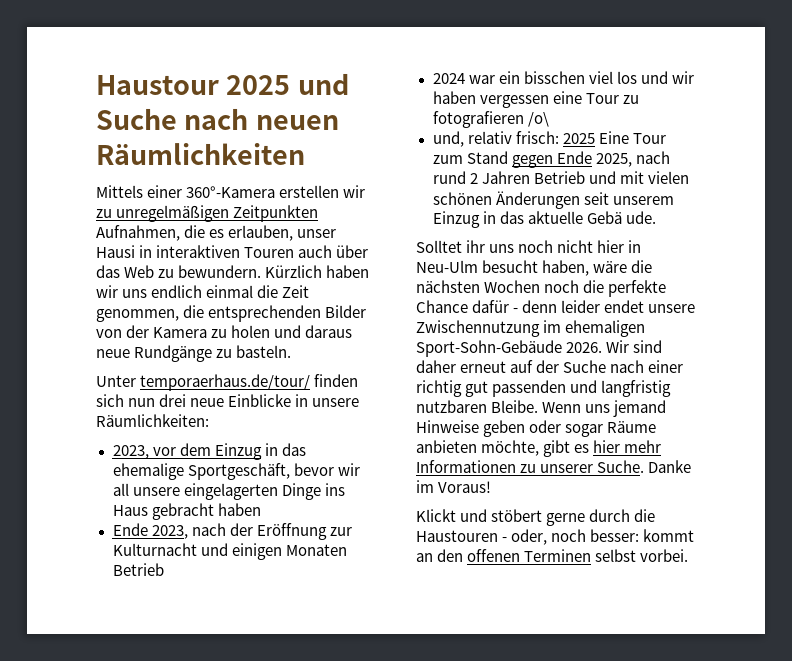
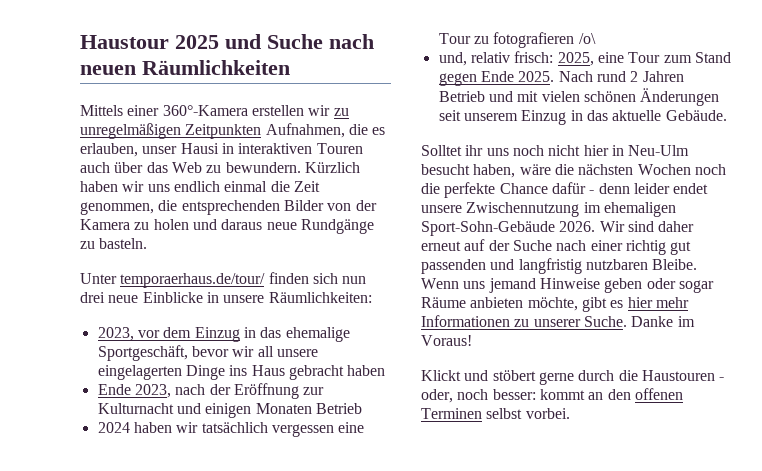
- 2024 war ein bisschen viel los und wir haben vergessen eine Tour zu fotografieren /o\
+ 2024 haben wir tatsächlich vergessen eine Tour zu fotografieren /o\
- und, relativ frisch: 2025 Eine Tour zum Stand gegen Ende 2025, nach rund 2 Jahren Betrieb und mit vielen schönen Änderungen seit unserem Einzug in das aktuelle Gebä ude.
+ und, relativ frisch: 2025, eine Tour zum Stand gegen Ende 2025. Nach rund 2 Jahren Betrieb und mit vielen schönen Änderungen seit unserem Einzug in das aktuelle Gebäude.

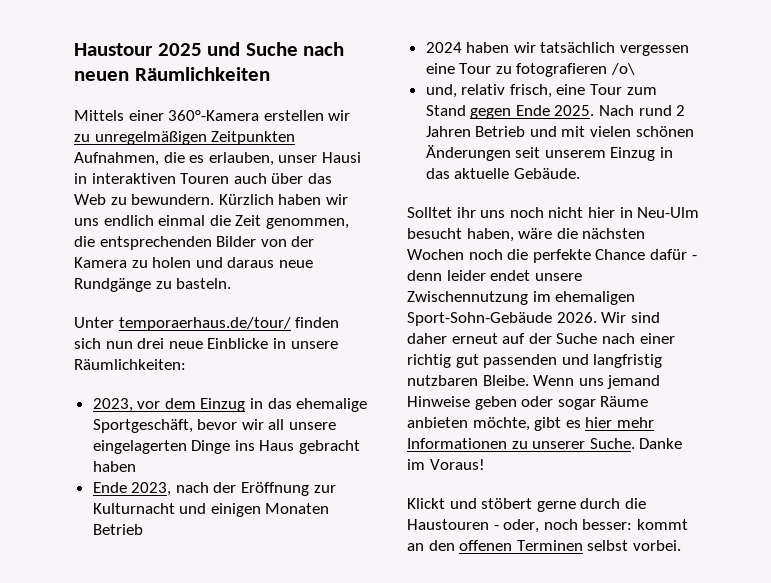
- und, relativ frisch: 2025, eine Tour zum Stand gegen Ende 2025.
+ und, relativ frisch, eine Tour zum Stand gegen Ende 2025.

